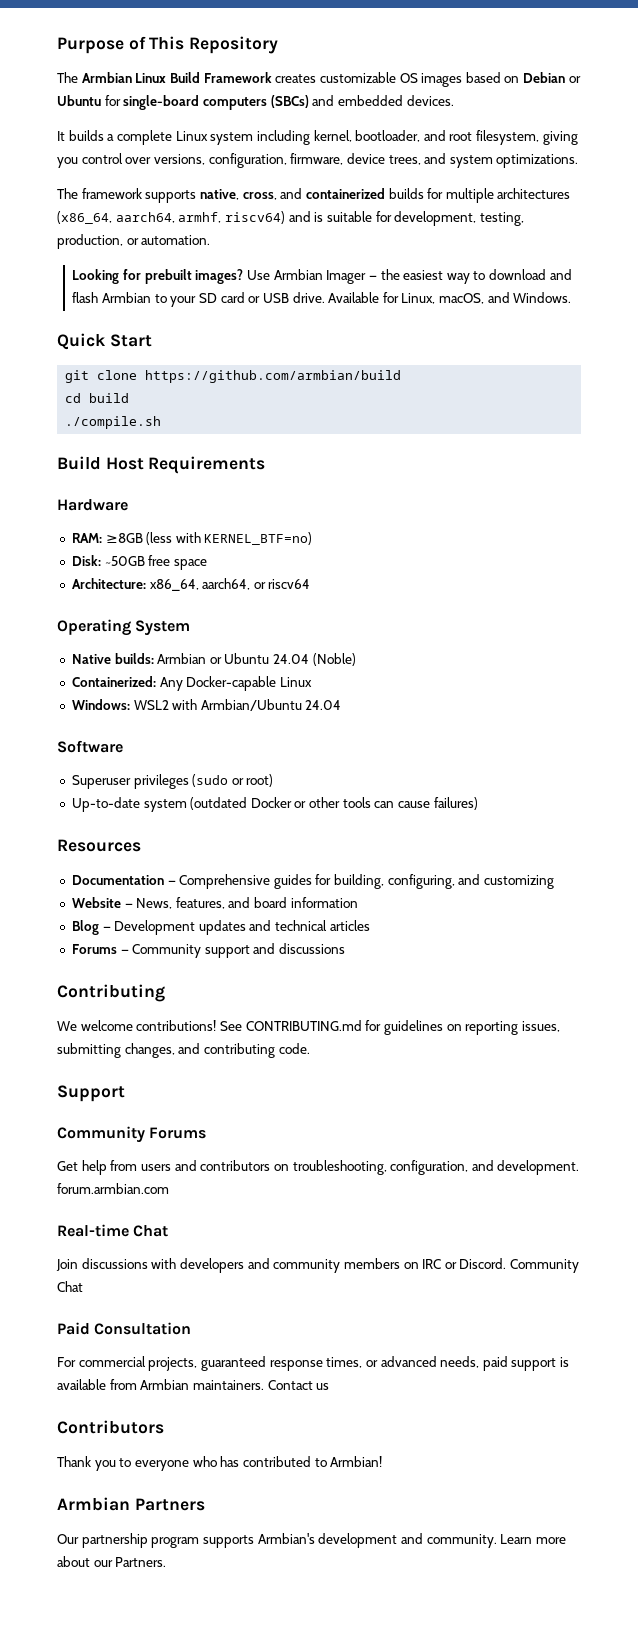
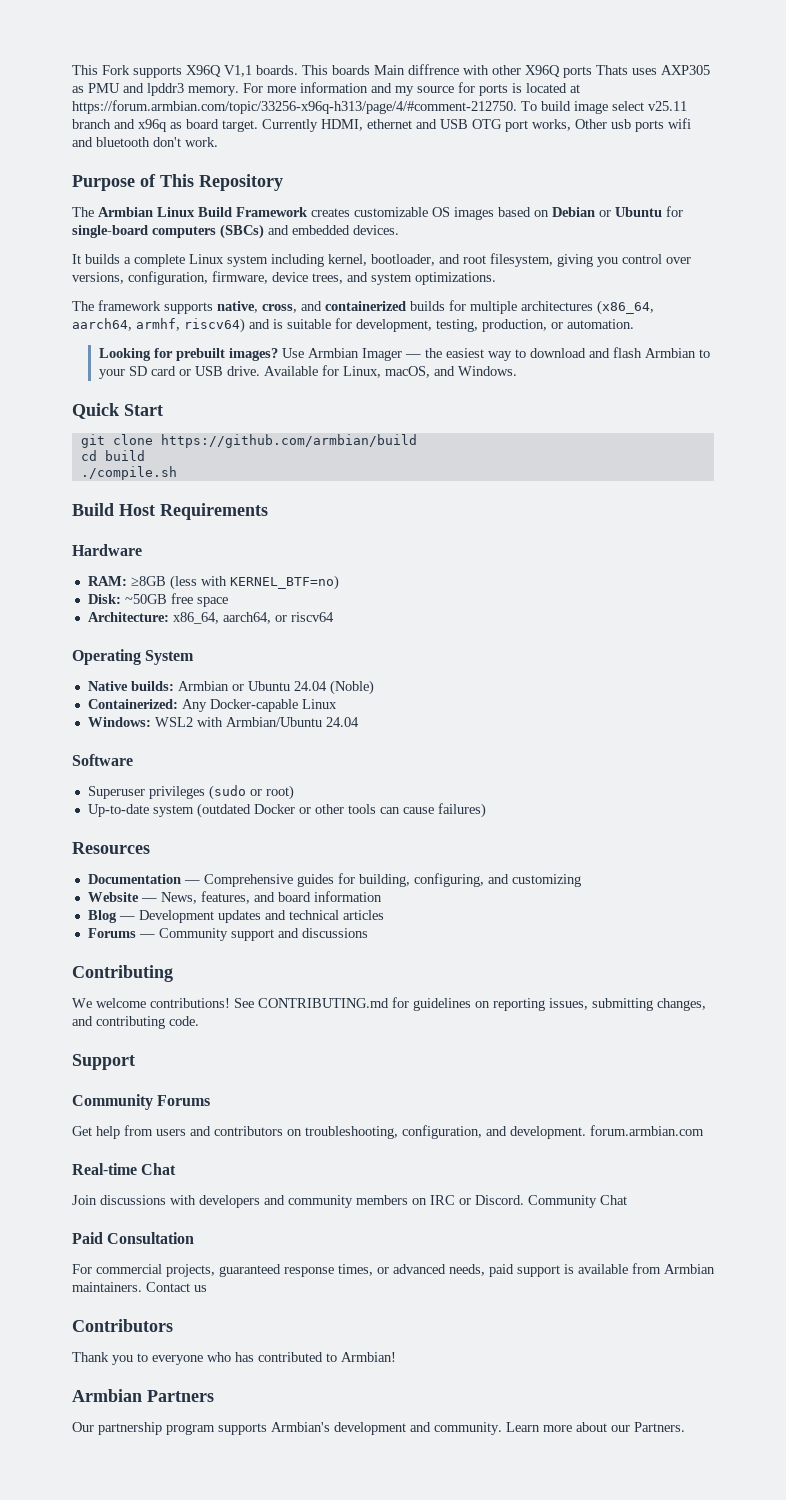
+ This Fork supports X96Q V1,1 boards. This boards Main diffrence with other X96Q ports Thats uses AXP305 as PMU and lpddr3 memory. For more information and my source for ports is located at https://forum.armbian.com/topic/33256-x96q-h313/page/4/#comment-212750. To build image select v25.11 branch and x96q as board target. Currently HDMI, ethernet and USB OTG port works, Other usb ports wifi and bluetooth don't work.

